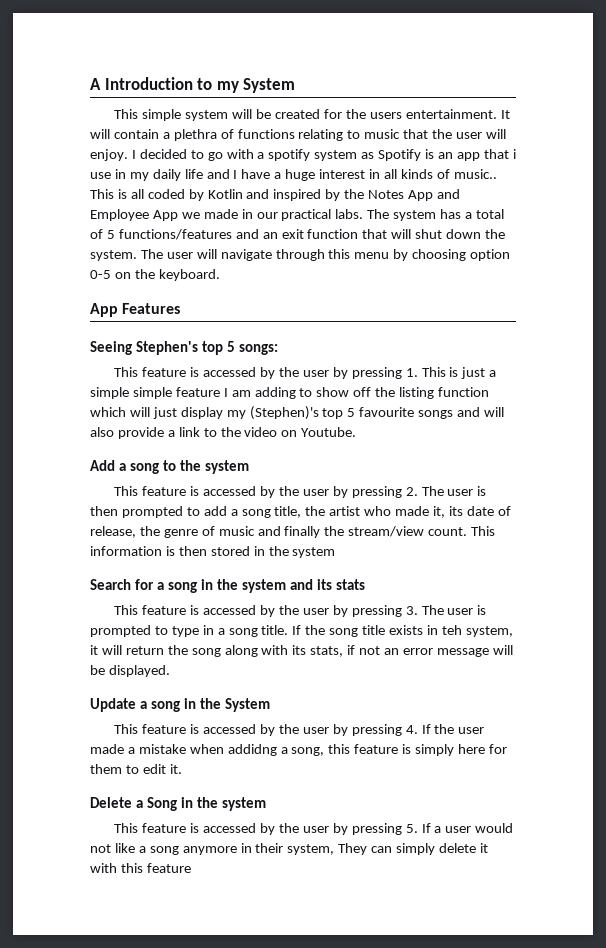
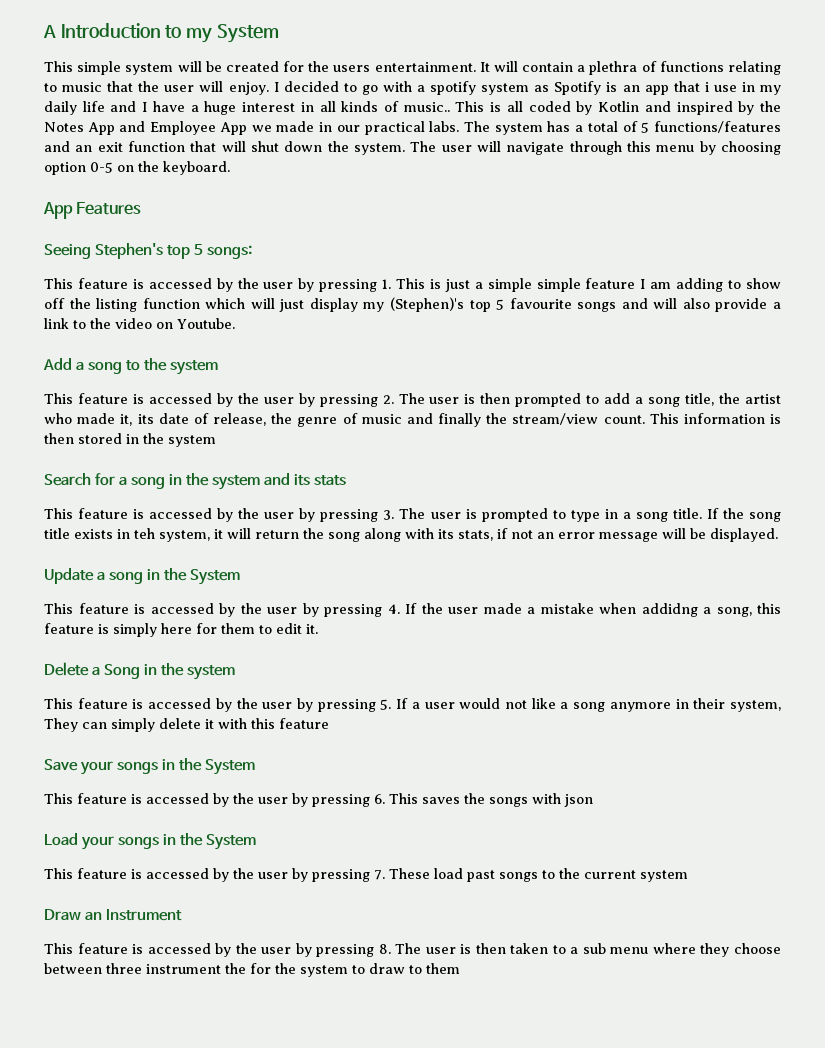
+ Save your songs in the System
+ This feature is accessed by the user by pressing 6. This saves the songs with json
+ Load your songs in the System
+ This feature is accessed by the user by pressing 7. These load past songs to the current system
+ Draw an Instrument
+ This feature is accessed by the user by pressing 8. The user is then taken to a sub menu where they choose between three instrument the for the system to draw to them

